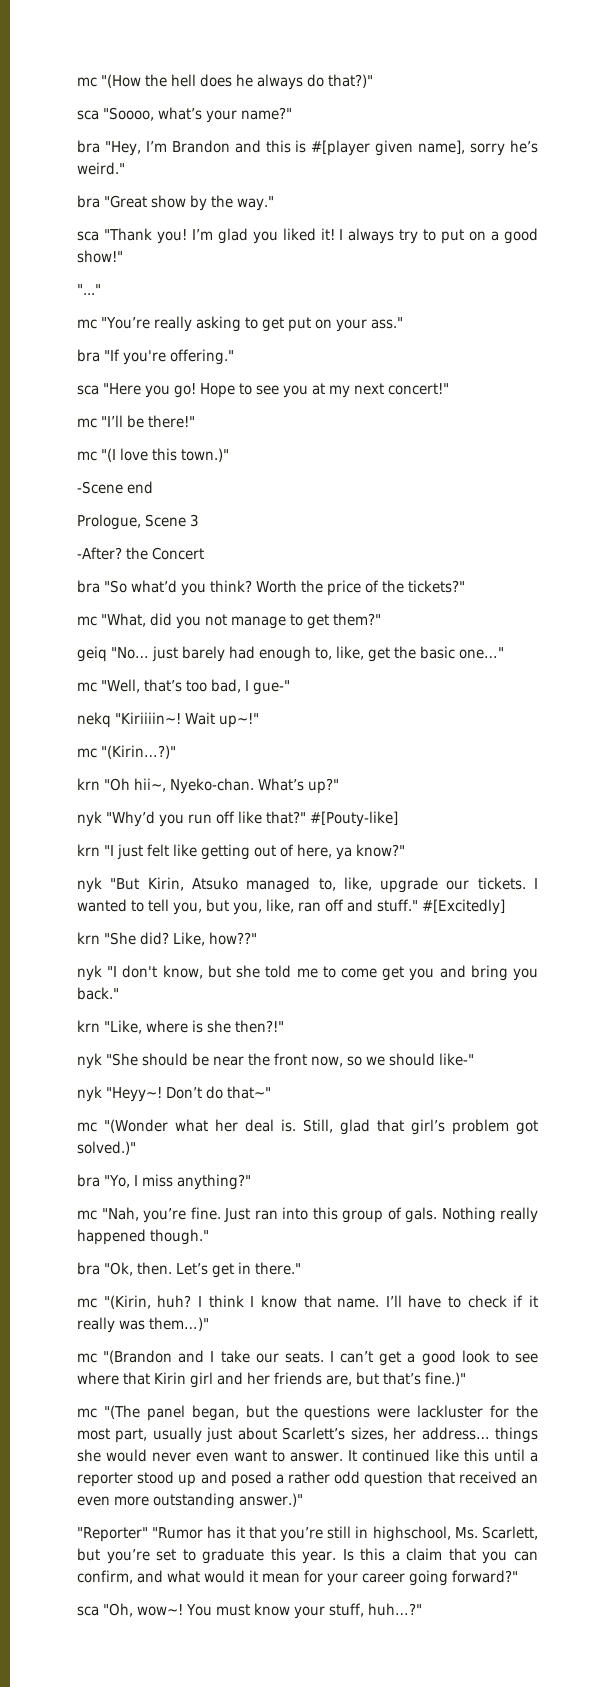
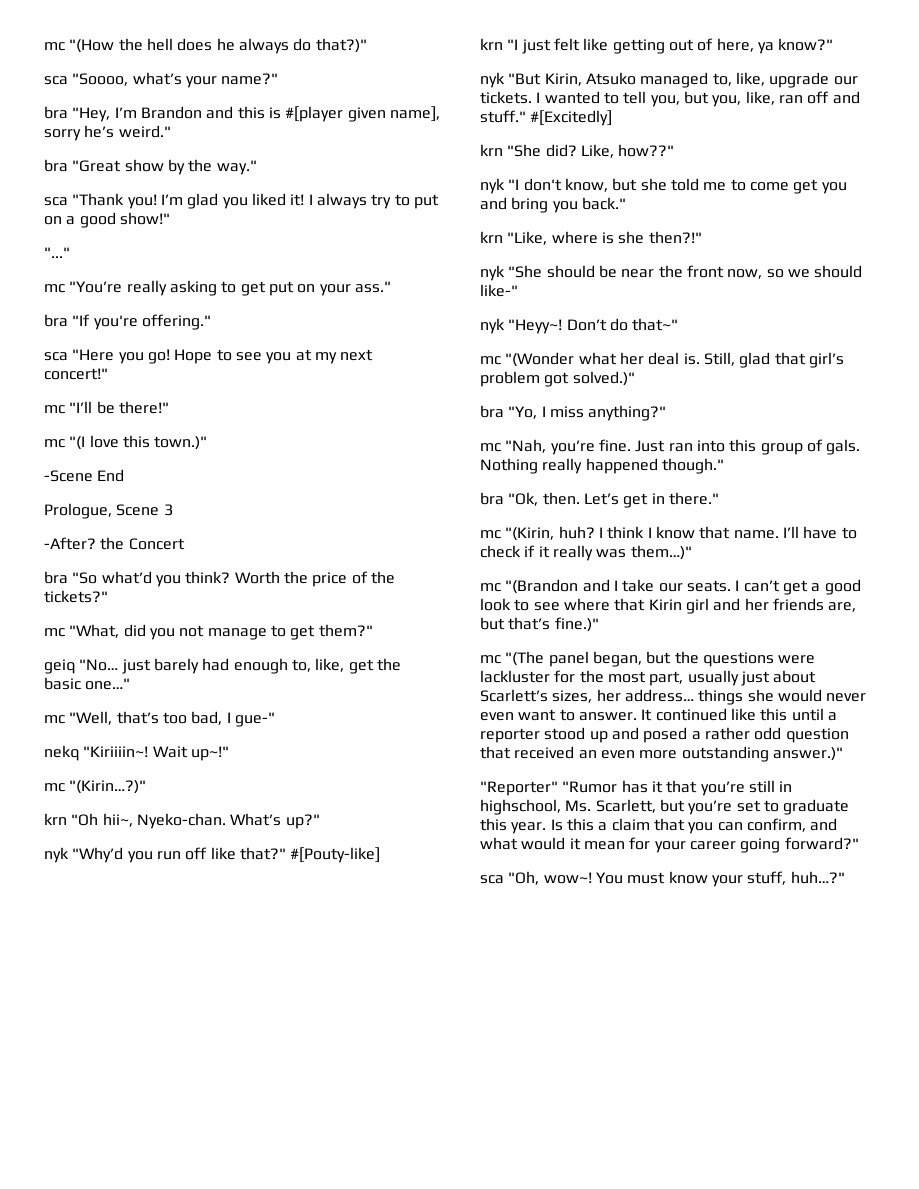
- -Scene end
+ -Scene End

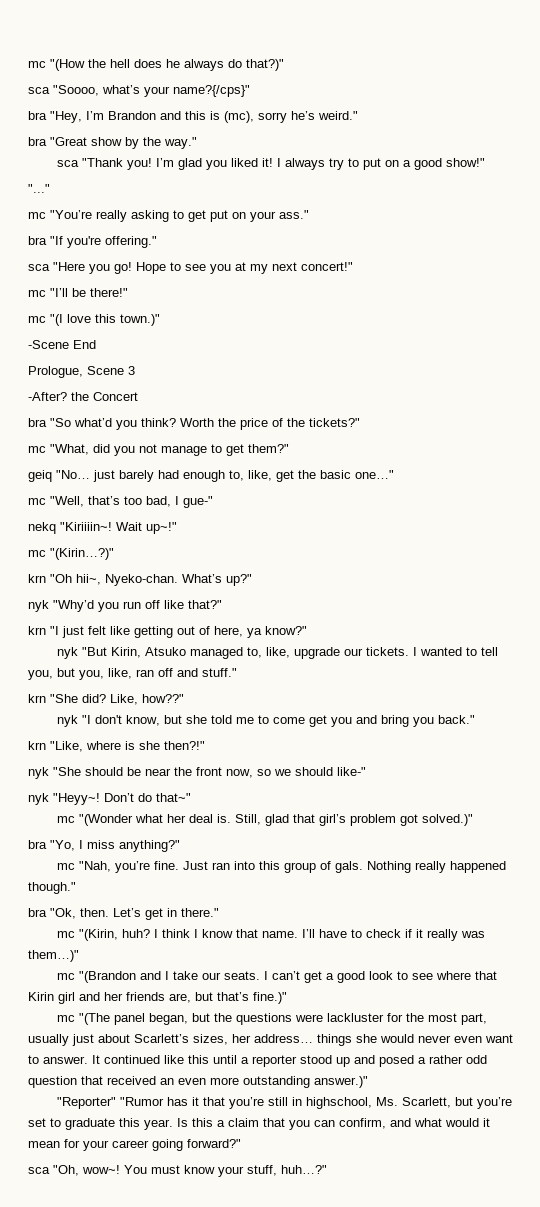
- sca "Soooo, what’s your name?"
+ sca "Soooo, what’s your name?{/cps}"
- bra "Hey, I’m Brandon and this is #[player given name], sorry he’s weird."
+ bra "Hey, I’m Brandon and this is (mc), sorry he’s weird."
- #[Pouty-like]
- #[Excitedly]

